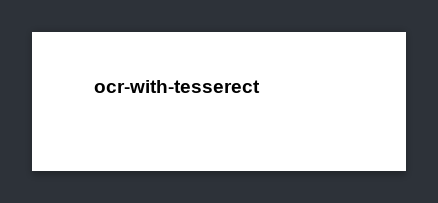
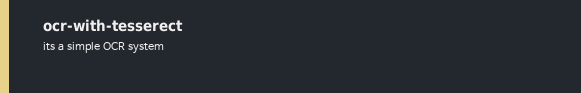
+ its a simple OCR system

